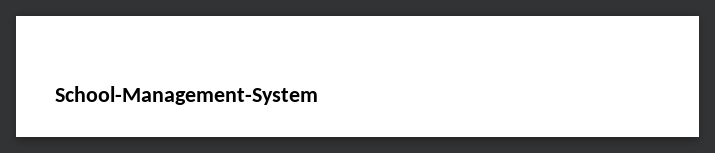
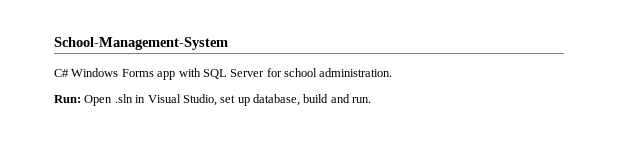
+ C# Windows Forms app with SQL Server for school administration.
+ Run: Open .sln in Visual Studio, set up database, build and run.

